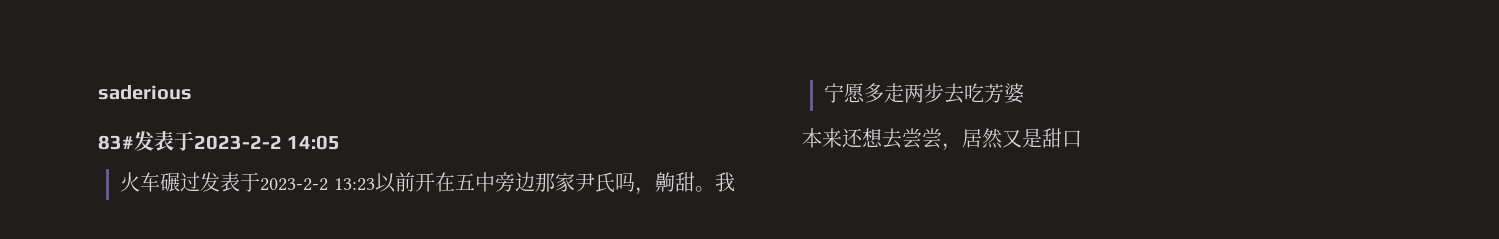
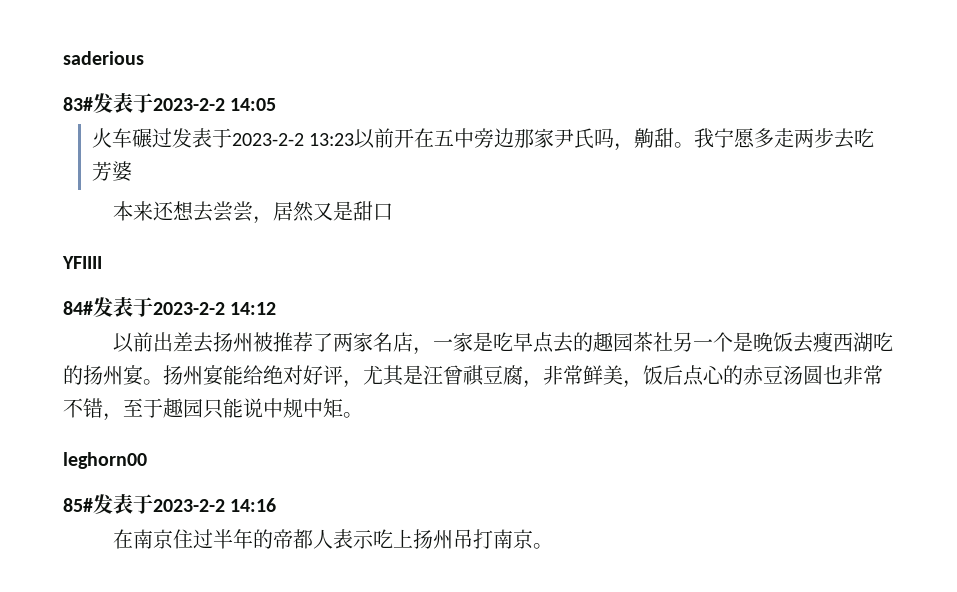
+ YFIIII
+ 84#发表于2023-2-2 14:12
+ 以前出差去扬州被推荐了两家名店，一家是吃早点去的趣园茶社另一个是晚饭去瘦西湖吃的扬州宴。扬州宴能给绝对好评，尤其是汪曾祺豆腐，非常鲜美，饭后点心的赤豆汤圆也非常不错，至于趣园只能说中规中矩。
+ leghorn00
+ 85#发表于2023-2-2 14:16
+ 在南京住过半年的帝都人表示吃上扬州吊打南京。

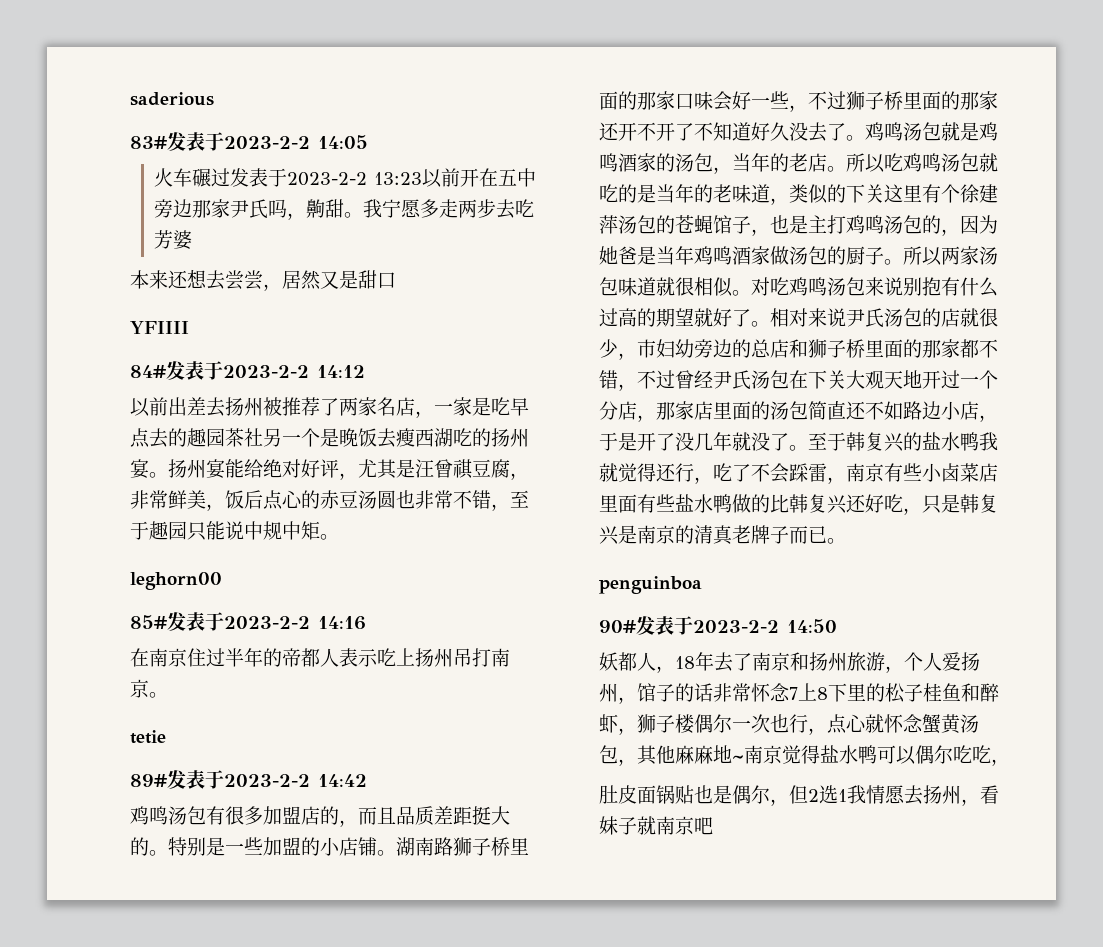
+ tetie
+ 89#发表于2023-2-2 14:42
+ 鸡鸣汤包有很多加盟店的，而且品质差距挺大的。特别是一些加盟的小店铺。湖南路狮子桥里面的那家口味会好一些，不过狮子桥里面的那家还开不开了不知道好久没去了。鸡鸣汤包就是鸡鸣酒家的汤包，当年的老店。所以吃鸡鸣汤包就吃的是当年的老味道，类似的下关这里有个徐建萍汤包的苍蝇馆子，也是主打鸡鸣汤包的，因为她爸是当年鸡鸣酒家做汤包的厨子。所以两家汤包味道就很相似。对吃鸡鸣汤包来说别抱有什么过高的期望就好了。相对来说尹氏汤包的店就很少，市妇幼旁边的总店和狮子桥里面的那家都不错，不过曾经尹氏汤包在下关大观天地开过一个分店，那家店里面的汤包简直还不如路边小店，于是开了没几年就没了。至于韩复兴的盐水鸭我就觉得还行，吃了不会踩雷，南京有些小卤菜店里面有些盐水鸭做的比韩复兴还好吃，只是韩复兴是南京的清真老牌子而已。
+ penguinboa
+ 90#发表于2023-2-2 14:50
+ 妖都人，18年去了南京和扬州旅游，个人爱扬州，馆子的话非常怀念7上8下里的松子桂鱼和醉虾，狮子楼偶尔一次也行，点心就怀念蟹黄汤包，其他麻麻地~南京觉得盐水鸭可以偶尔吃吃，
+ 肚皮面锅贴也是偶尔，但2选1我情愿去扬州，看妹子就南京吧

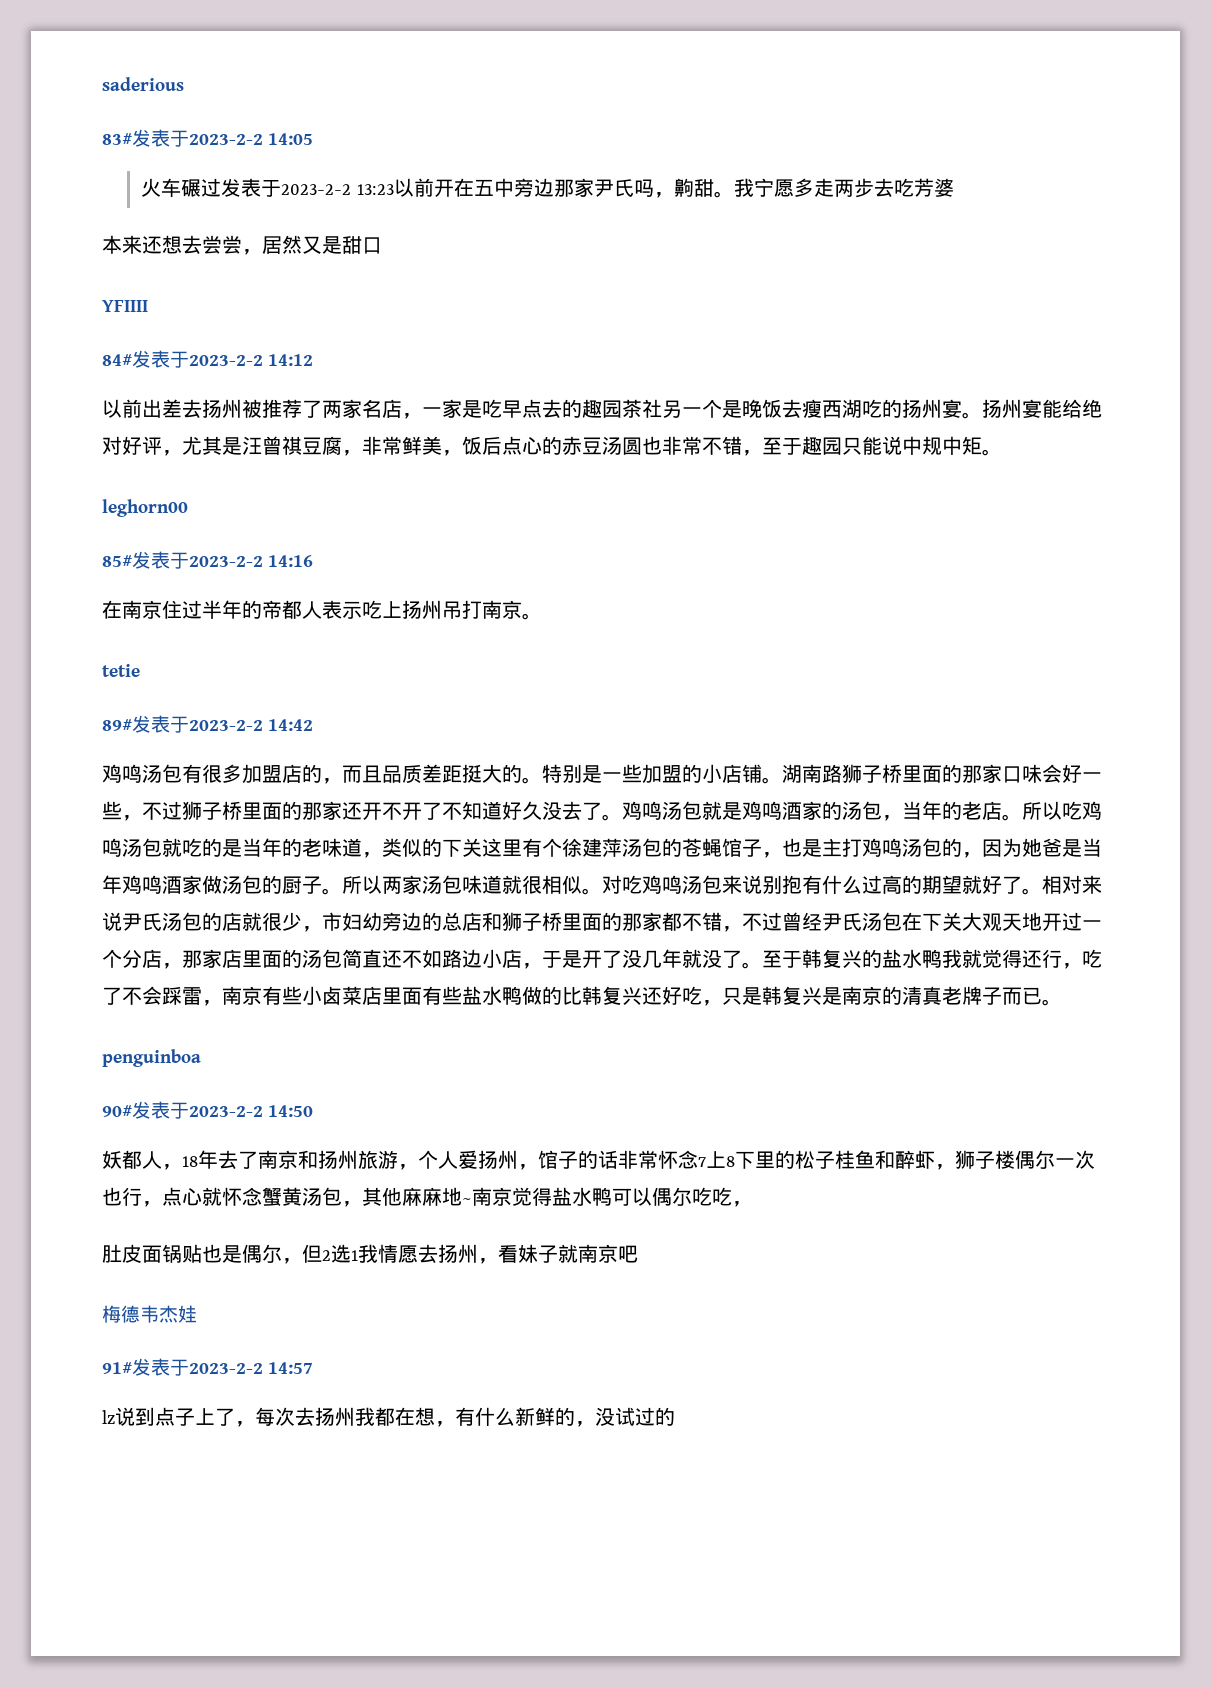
+ 梅德韦杰娃
+ 91#发表于2023-2-2 14:57
+ lz说到点子上了，每次去扬州我都在想，有什么新鲜的，没试过的

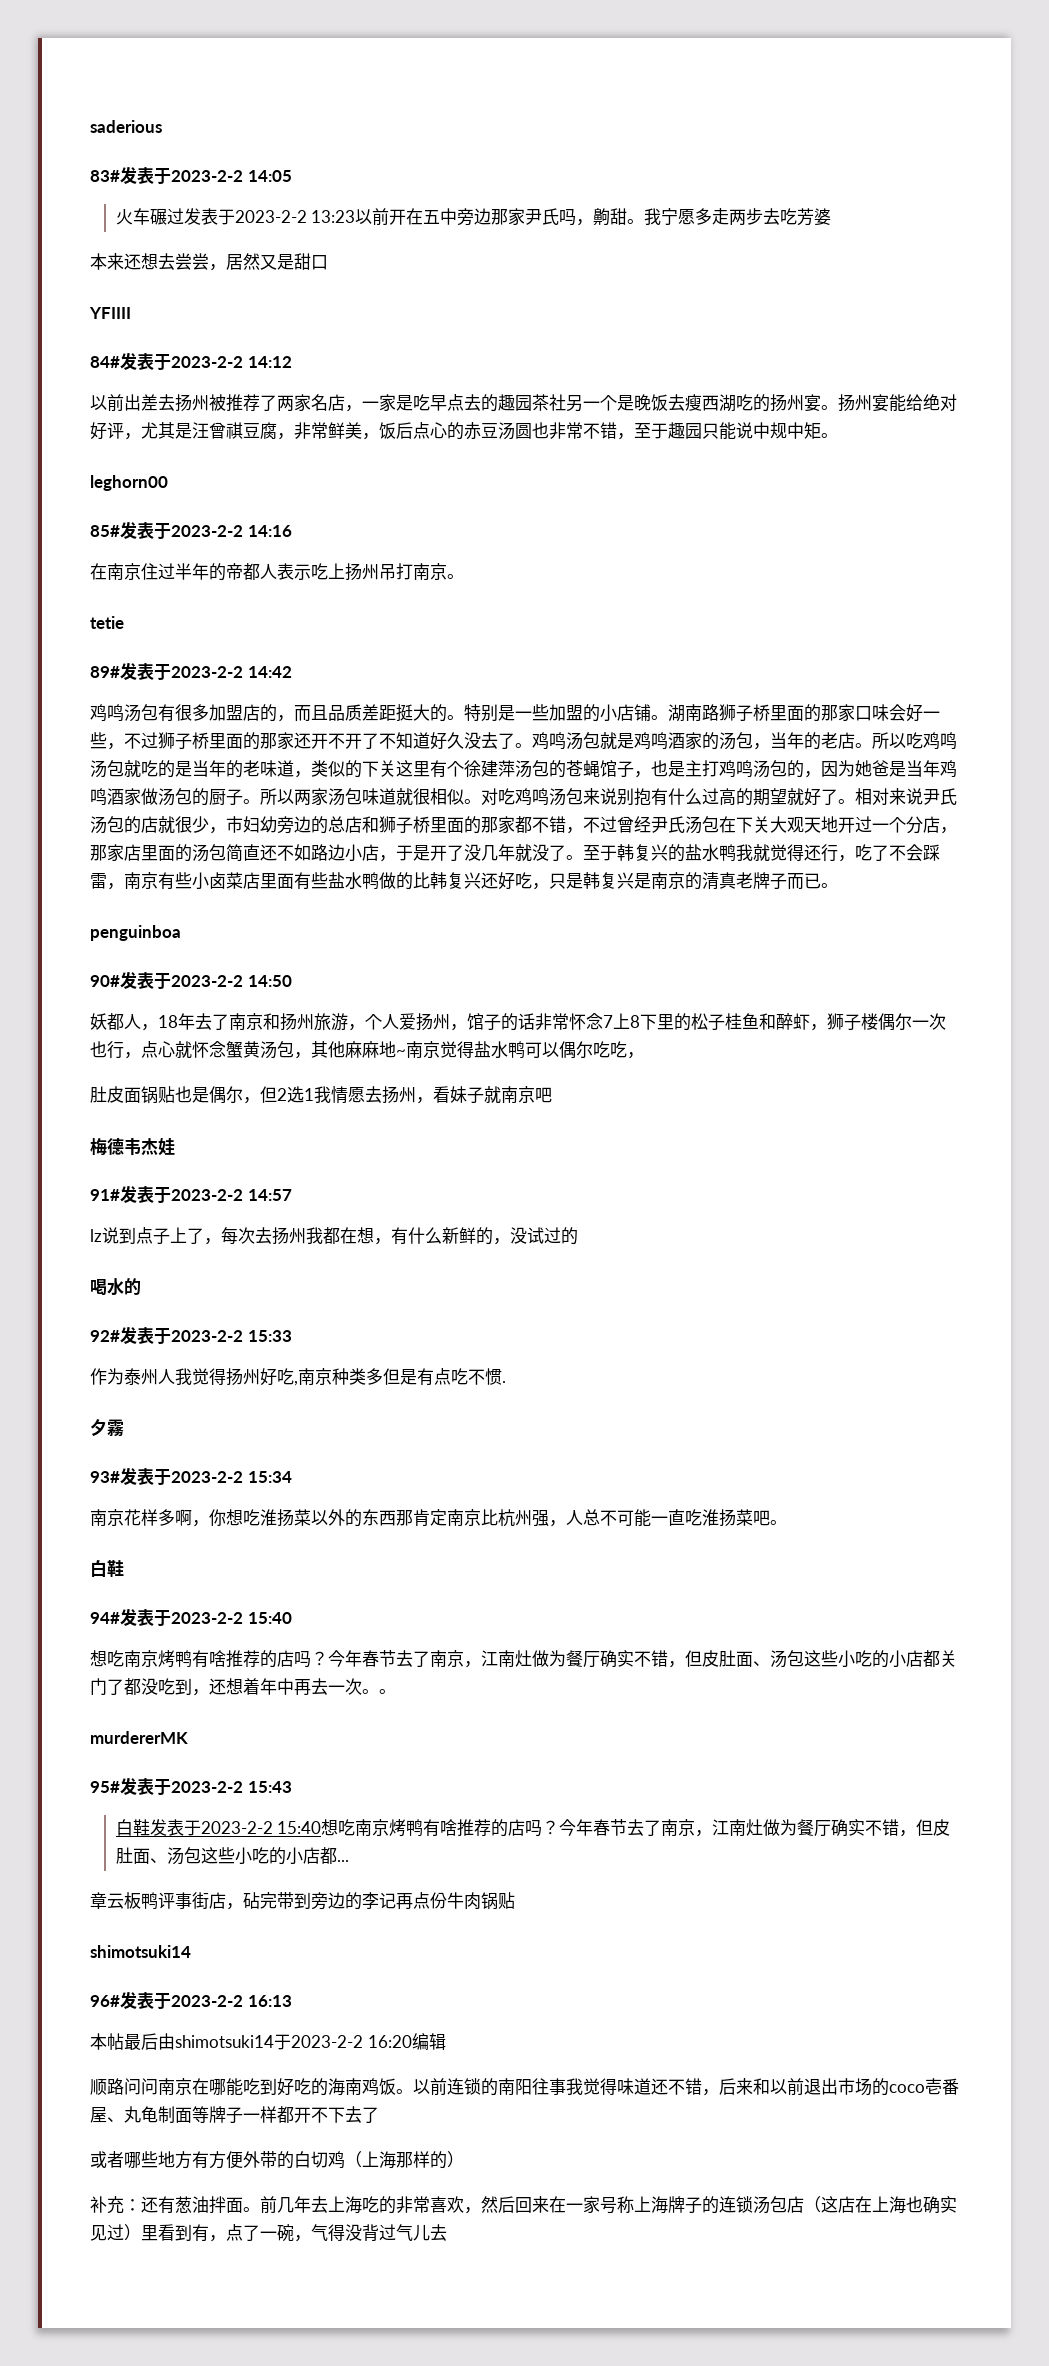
+ 喝水的
+ 92#发表于2023-2-2 15:33
+ 作为泰州人我觉得扬州好吃,南京种类多但是有点吃不惯.
+ 夕霧
+ 93#发表于2023-2-2 15:34
+ 南京花样多啊，你想吃淮扬菜以外的东西那肯定南京比杭州强，人总不可能一直吃淮扬菜吧。
+ 白鞋
+ 94#发表于2023-2-2 15:40
+ 想吃南京烤鸭有啥推荐的店吗？今年春节去了南京，江南灶做为餐厅确实不错，但皮肚面、汤包这些小吃的小店都关门了都没吃到，还想着年中再去一次。。
+ murdererMK
+ 95#发表于2023-2-2 15:43
+ 白鞋发表于2023-2-2 15:40想吃南京烤鸭有啥推荐的店吗？今年春节去了南京，江南灶做为餐厅确实不错，但皮肚面、汤包这些小吃的小店都...
+ 章云板鸭评事街店，砧完带到旁边的李记再点份牛肉锅贴
+ shimotsuki14
+ 96#发表于2023-2-2 16:13
+ 本帖最后由shimotsuki14于2023-2-2 16:20编辑
+ 顺路问问南京在哪能吃到好吃的海南鸡饭。以前连锁的南阳往事我觉得味道还不错，后来和以前退出市场的coco壱番屋、丸龟制面等牌子一样都开不下去了
+ 或者哪些地方有方便外带的白切鸡（上海那样的）
+ 补充：还有葱油拌面。前几年去上海吃的非常喜欢，然后回来在一家号称上海牌子的连锁汤包店（这店在上海也确实见过）里看到有，点了一碗，气得没背过气儿去

